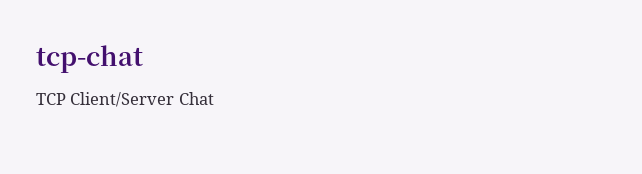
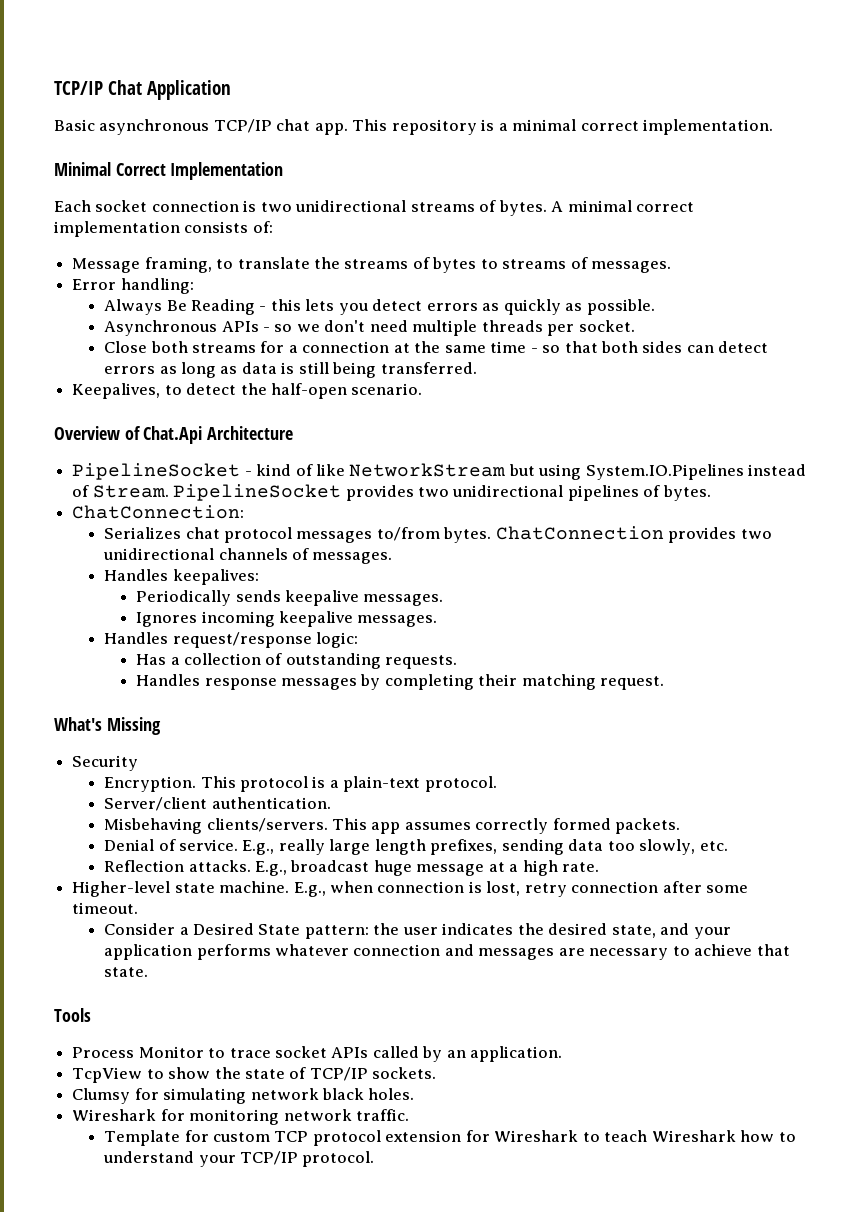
- tcp-chat
- TCP Client/Server Chat
+ TCP/IP Chat Application
+ Basic asynchronous TCP/IP chat app. This repository is a minimal correct implementation.
+ Minimal Correct Implementation
+ Each socket connection is two unidirectional streams of bytes. A minimal correct implementation consists of:
+ Message framing, to translate the streams of bytes to streams of messages.
+ Error handling:
+ Always Be Reading - this lets you detect errors as quickly as possible.
+ Asynchronous APIs - so we don't need multiple threads per socket.
+ Close both streams for a connection at the same time - so that both sides can detect errors as long as data is still being transferred.
+ Keepalives, to detect the half-open scenario.
+ Overview of Chat.Api Architecture
+ PipelineSocket - kind of like NetworkStream but using System.IO.Pipelines instead of Stream. PipelineSocket provides two unidirectional pipelines of bytes.
+ ChatConnection:
+ Serializes chat protocol messages to/from bytes. ChatConnection provides two unidirectional channels of messages.
+ Handles keepalives:
+ Periodically sends keepalive messages.
+ Ignores incoming keepalive messages.
+ Handles request/response logic:
+ Has a collection of outstanding requests.
+ Handles response messages by completing their matching request.
+ What's Missing
+ Security
+ Encryption. This protocol is a plain-text protocol.
+ Server/client authentication.
+ Misbehaving clients/servers. This app assumes correctly formed packets.
+ Denial of service. E.g., really large length prefixes, sending data too slowly, etc.
+ Reflection attacks. E.g., broadcast huge message at a high rate.
+ Higher-level state machine. E.g., when connection is lost, retry connection after some timeout.
+ Consider a Desired State pattern: the user indicates the desired state, and your application performs whatever connection and messages are necessary to achieve that state.
+ Tools
+ Process Monitor to trace socket APIs called by an application.
+ TcpView to show the state of TCP/IP sockets.
+ Clumsy for simulating network black holes.
+ Wireshark for monitoring network traffic.
+ Template for custom TCP protocol extension for Wireshark to teach Wireshark how to understand your TCP/IP protocol.

